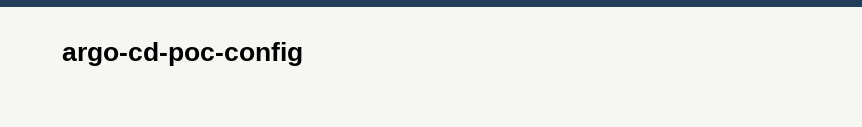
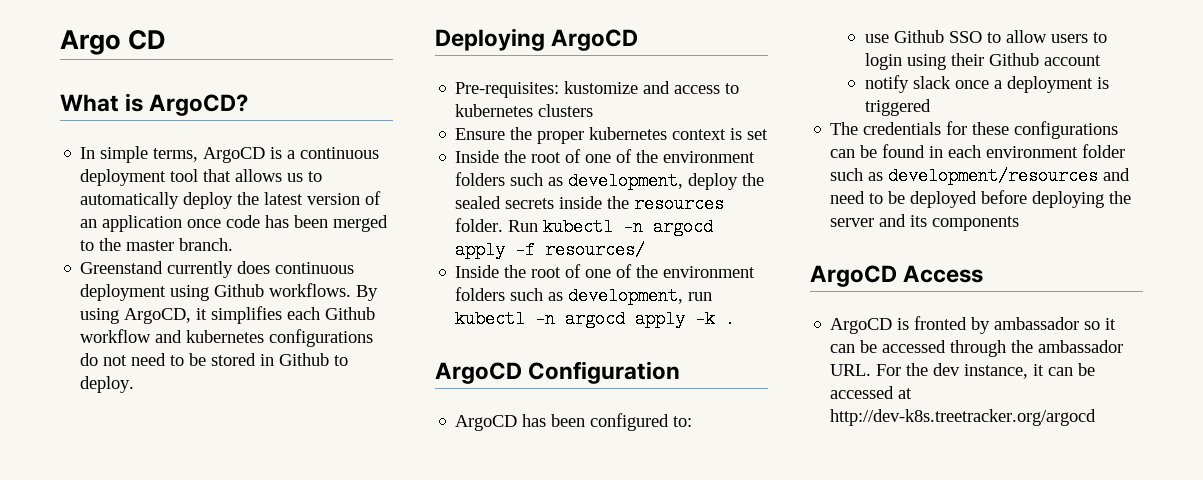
- argo-cd-poc-config
+ Argo CD
+ What is ArgoCD?
+ In simple terms, ArgoCD is a continuous deployment tool that allows us to automatically deploy the latest version of an application once code has been merged to the master branch.
+ Greenstand currently does continuous deployment using Github workflows. By using ArgoCD, it simplifies each Github workflow and kubernetes configurations do not need to be stored in Github to deploy.
+ Deploying ArgoCD
+ Pre-requisites: kustomize and access to kubernetes clusters
+ Ensure the proper kubernetes context is set
+ Inside the root of one of the environment folders such as development, deploy the sealed secrets inside the resources folder. Run kubectl -n argocd apply -f resources/
+ Inside the root of one of the environment folders such as development, run kubectl -n argocd apply -k .
+ ArgoCD Configuration
+ ArgoCD has been configured to:
+ use Github SSO to allow users to login using their Github account
+ notify slack once a deployment is triggered
+ The credentials for these configurations can be found in each environment folder such as development/resources and need to be deployed before deploying the server and its components
+ ArgoCD Access
+ ArgoCD is fronted by ambassador so it can be accessed through the ambassador URL. For the dev instance, it can be accessed at http://dev-k8s.treetracker.org/argocd

